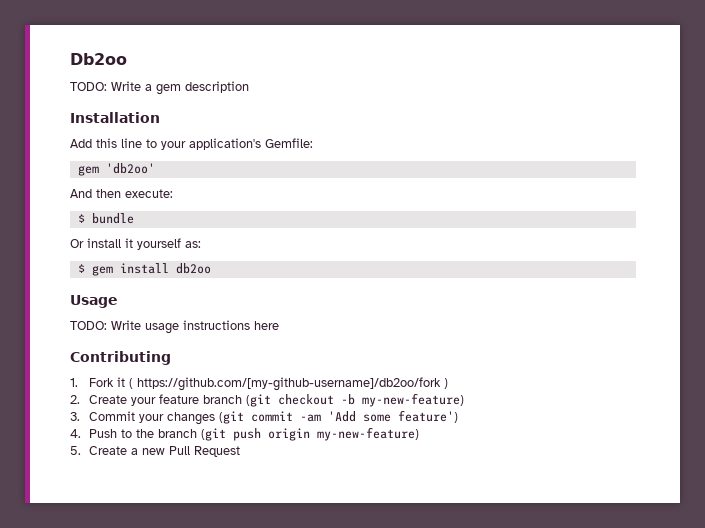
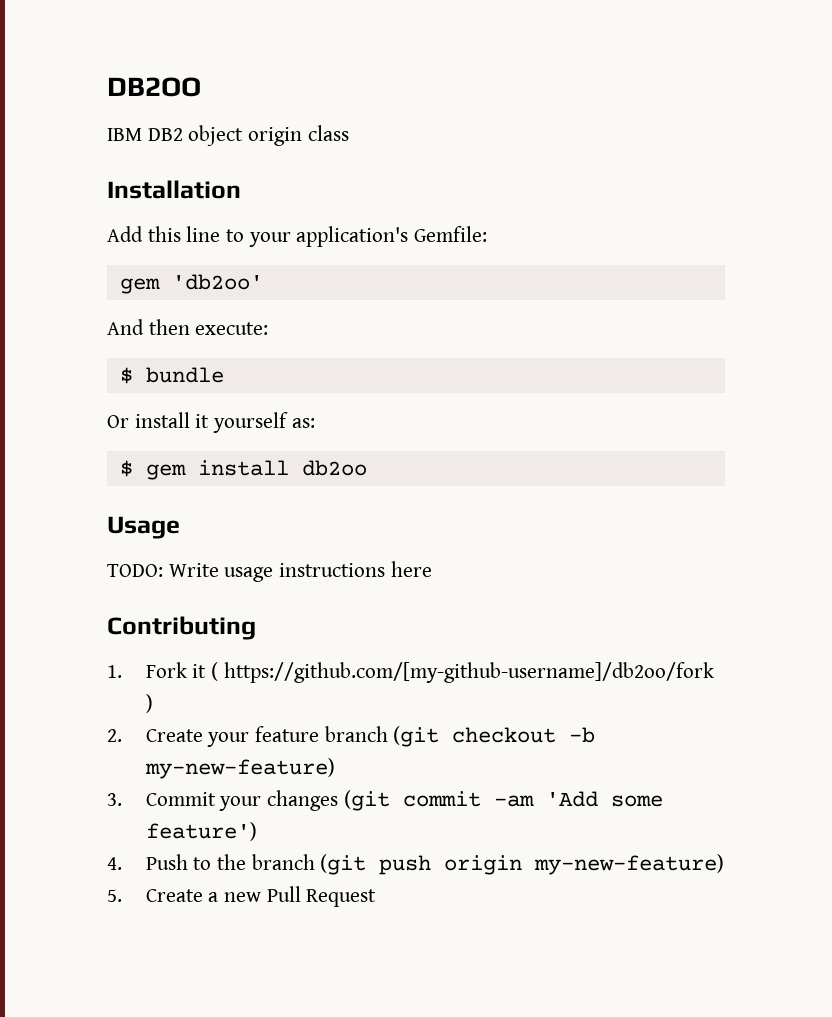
- Db2oo
- TODO: Write a gem description
+ DB2OO
+ IBM DB2 object origin class

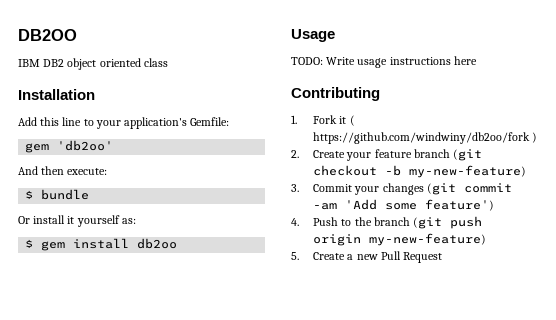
- IBM DB2 object origin class
+ IBM DB2 object oriented class
- 1. Fork it ( https://github.com/[my-github-username]/db2oo/fork )
+ 1. Fork it ( https://github.com/windwiny/db2oo/fork )

